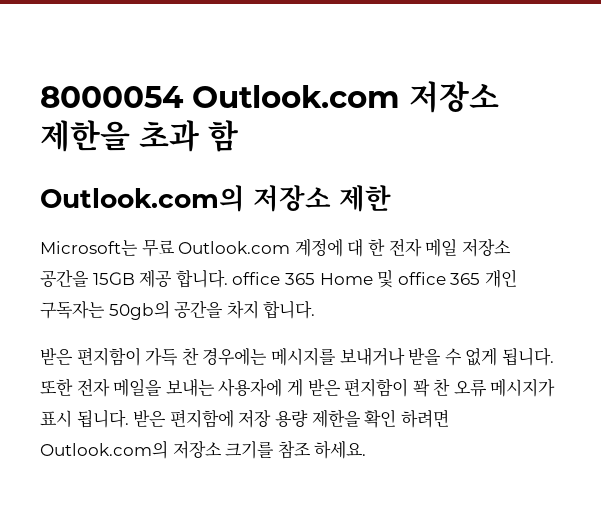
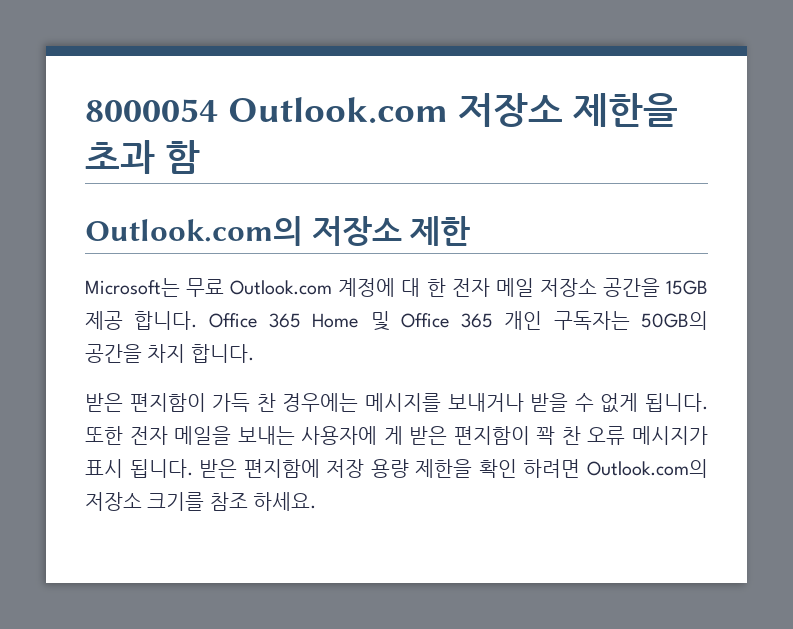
- Microsoft는 무료 Outlook.com 계정에 대 한 전자 메일 저장소 공간을 15GB 제공 합니다. office 365 Home 및 office 365 개인 구독자는 50gb의 공간을 차지 합니다.
+ Microsoft는 무료 Outlook.com 계정에 대 한 전자 메일 저장소 공간을 15GB 제공 합니다. Office 365 Home 및 Office 365 개인 구독자는 50GB의 공간을 차지 합니다.

